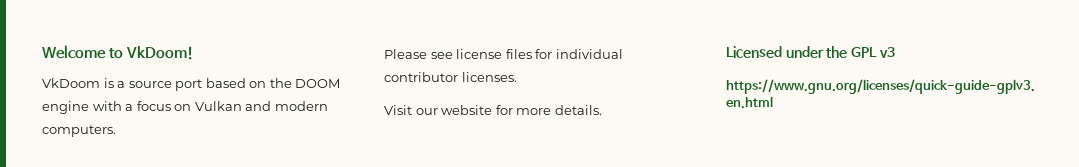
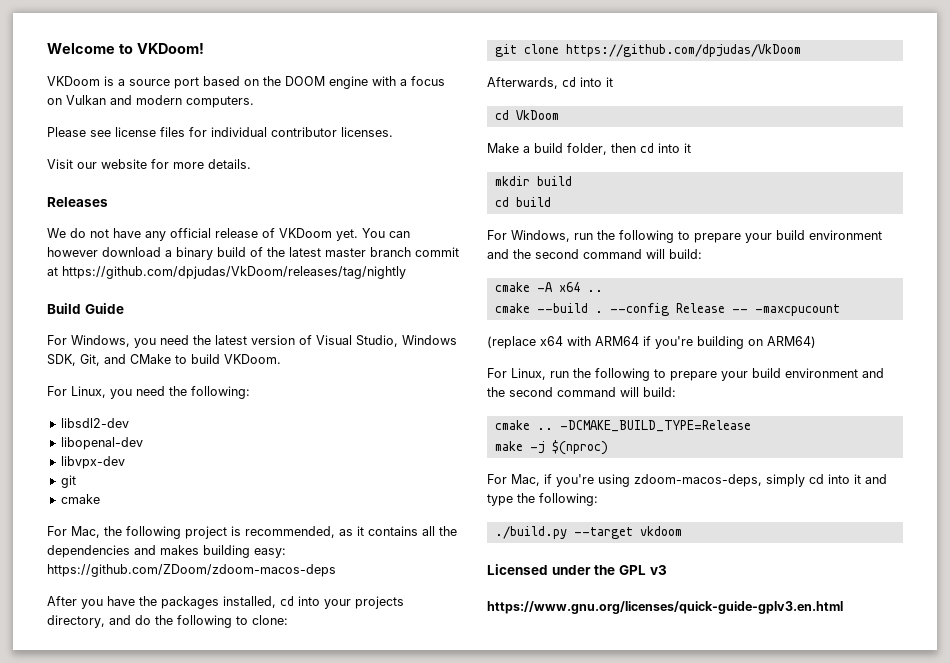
- Welcome to VkDoom!
- VkDoom is a source port based on the DOOM engine with a focus on Vulkan and modern computers.
+ Welcome to VKDoom!
+ VKDoom is a source port based on the DOOM engine with a focus on Vulkan and modern computers.
+ Releases
+ We do not have any official release of VKDoom yet. You can however download a binary build of the latest master branch commit at https://github.com/dpjudas/VkDoom/releases/tag/nightly
+ Build Guide
+ For Windows, you need the latest version of Visual Studio, Windows SDK, Git, and CMake to build VKDoom.
+ For Linux, you need the following:
+ libsdl2-dev
+ libopenal-dev
+ libvpx-dev
+ git
+ cmake
+ For Mac, the following project is recommended, as it contains all the dependencies and makes building easy: https://github.com/ZDoom/zdoom-macos-deps
+ After you have the packages installed, cd into your projects directory, and do the following to clone:
+ git clone https://github.com/dpjudas/VkDoom
+ Afterwards, cd into it
+ cd VkDoom
+ Make a build folder, then cd into it
+ mkdir build
+ cd build
+ For Windows, run the following to prepare your build environment and the second command will build:
+ cmake -A x64 ..
+ cmake --build . --config Release -- -maxcpucount
+ (replace x64 with ARM64 if you're building on ARM64)
+ For Linux, run the following to prepare your build environment and the second command will build:
+ cmake .. -DCMAKE_BUILD_TYPE=Release
+ make -j $(nproc)
+ For Mac, if you're using zdoom-macos-deps, simply cd into it and type the following:
+ ./build.py --target vkdoom

